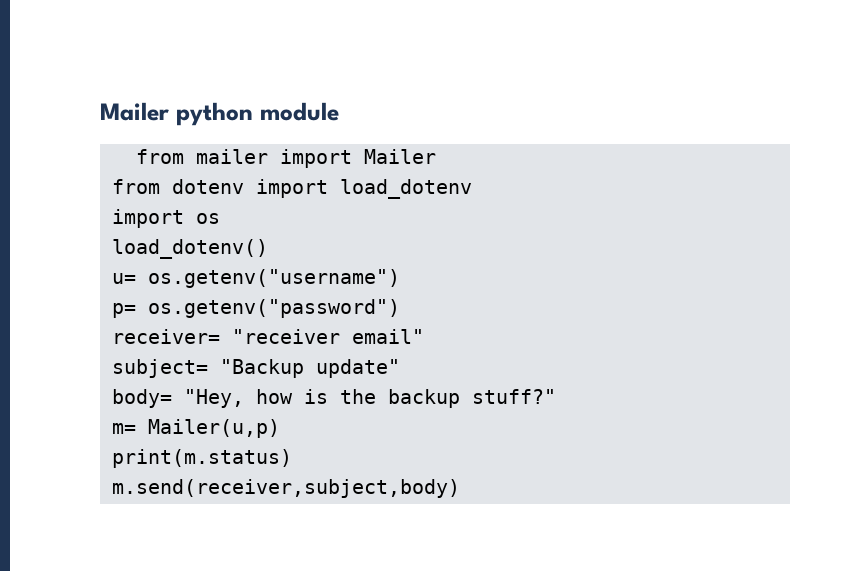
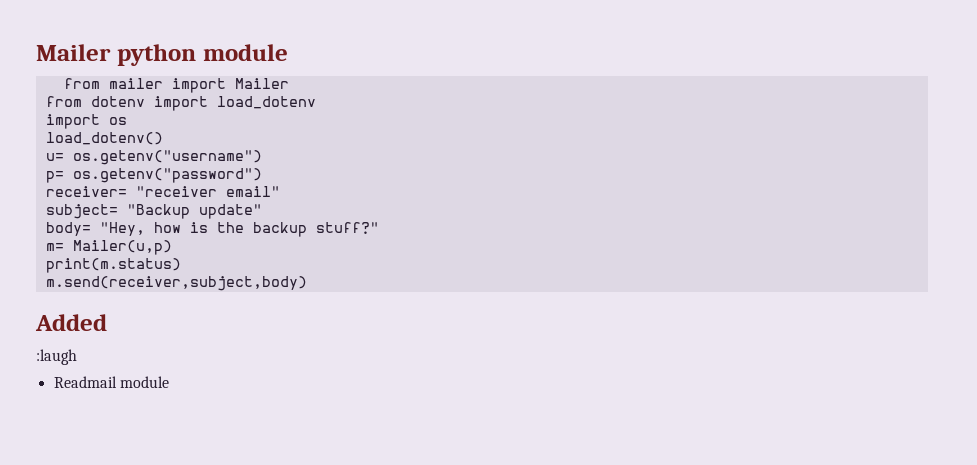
+ Added
+ :laugh
+ Readmail module

